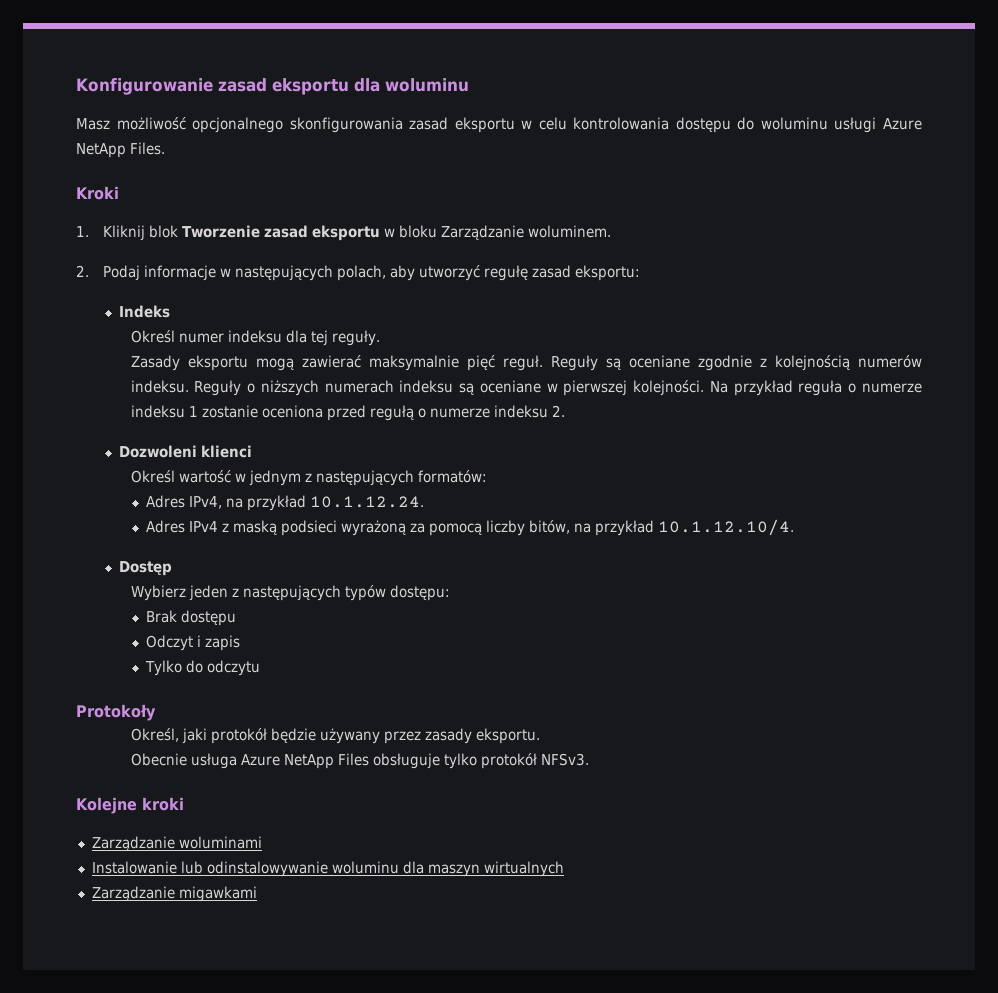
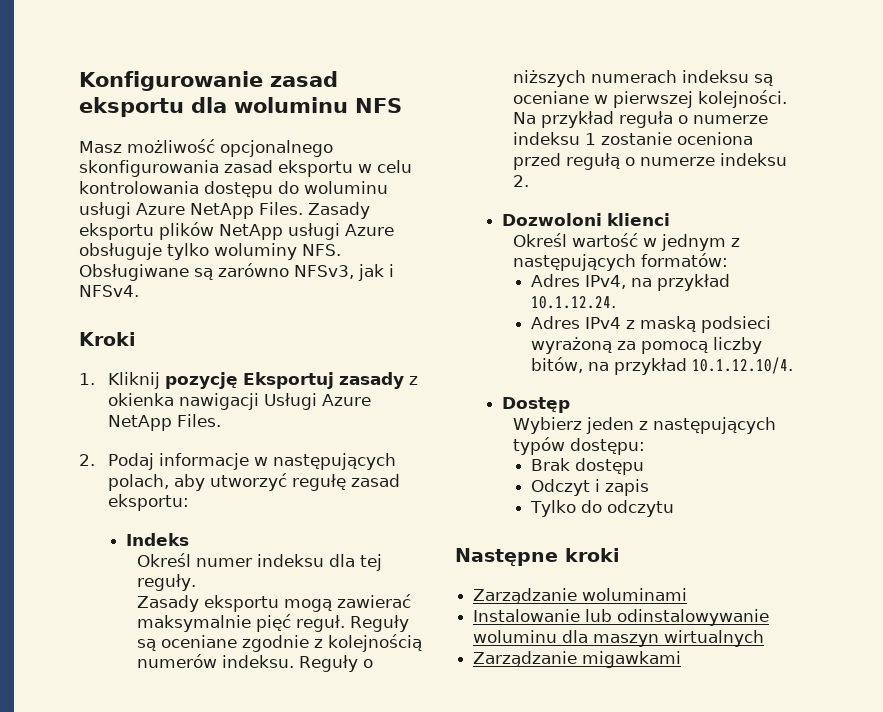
- Konfigurowanie zasad eksportu dla woluminu
+ Konfigurowanie zasad eksportu dla woluminu NFS
- Masz możliwość opcjonalnego skonfigurowania zasad eksportu w celu kontrolowania dostępu do woluminu usługi Azure NetApp Files.
+ Masz możliwość opcjonalnego skonfigurowania zasad eksportu w celu kontrolowania dostępu do woluminu usługi Azure NetApp Files. Zasady eksportu plików NetApp usługi Azure obsługuje tylko woluminy NFS. Obsługiwane są zarówno NFSv3, jak i NFSv4.
  Kroki
- 1. Kliknij blok Tworzenie zasad eksportu w bloku Zarządzanie woluminem.
+ 1. Kliknij pozycję Eksportuj zasady z okienka nawigacji Usługi Azure NetApp Files.
- Dozwoleni klienci
+ Dozwoloni klienci
- Protokoły
- Określ, jaki protokół będzie używany przez zasady eksportu.
- Obecnie usługa Azure NetApp Files obsługuje tylko protokół NFSv3.
- Kolejne kroki
+ Następne kroki

